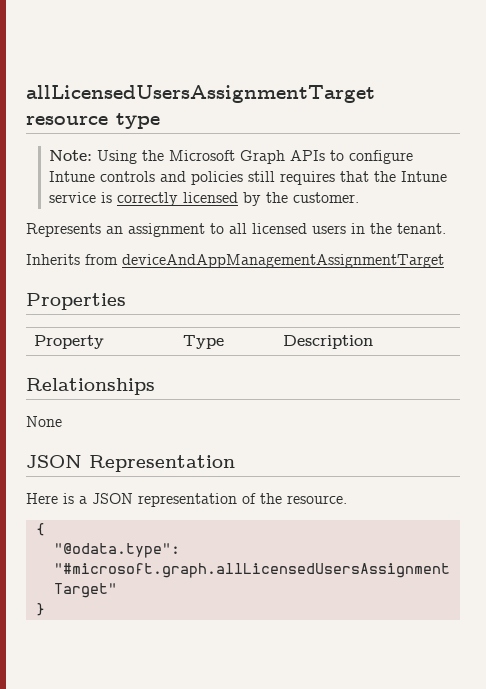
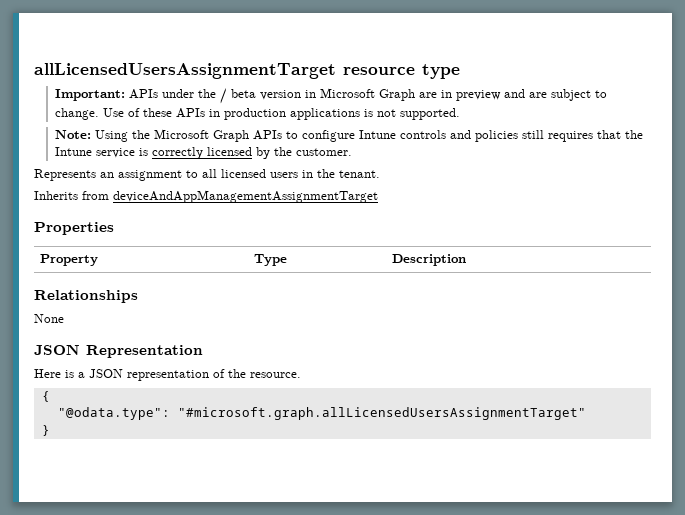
+ Important: APIs under the / beta version in Microsoft Graph are in preview and are subject to change. Use of these APIs in production applications is not supported.

